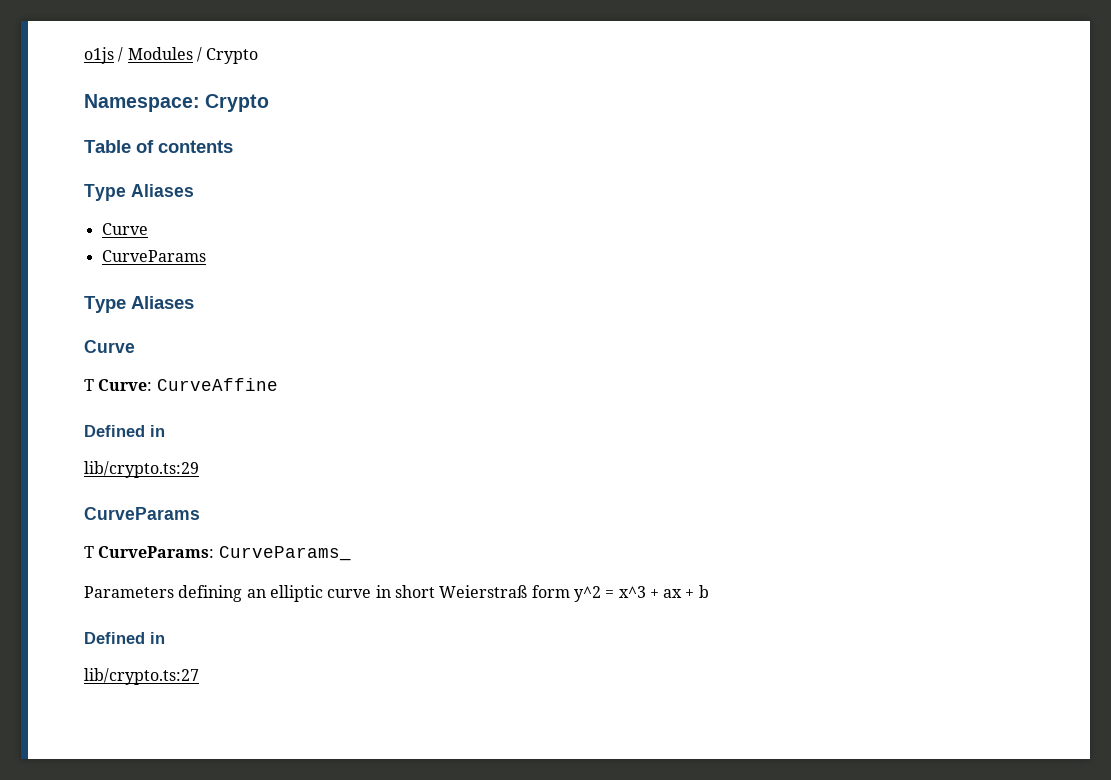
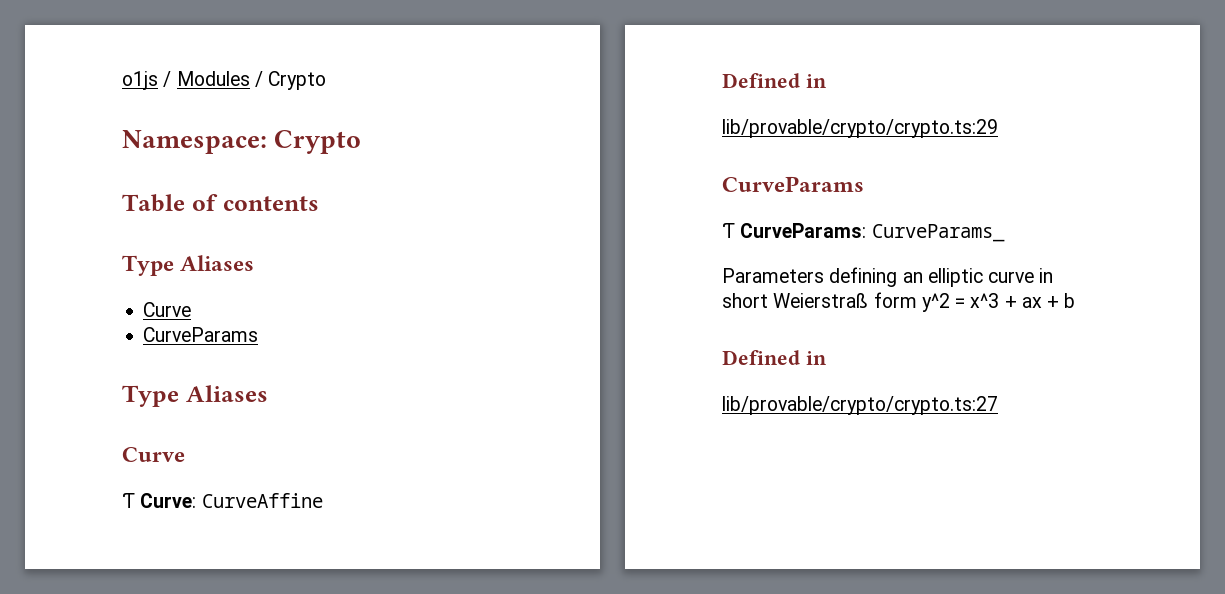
- lib/crypto.ts:29
+ lib/provable/crypto/crypto.ts:29
- lib/crypto.ts:27
+ lib/provable/crypto/crypto.ts:27

